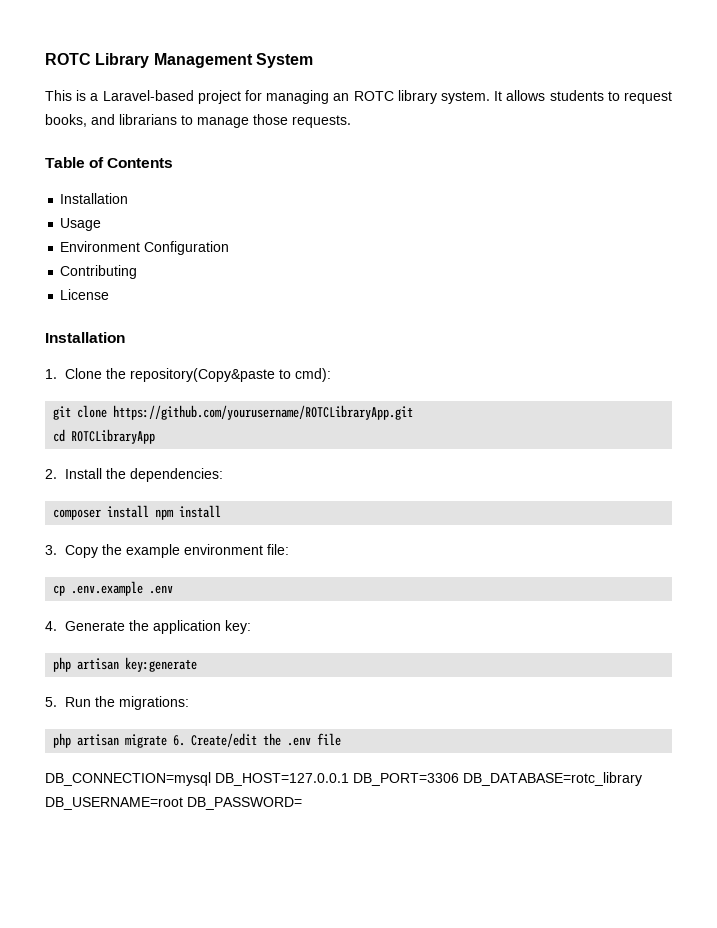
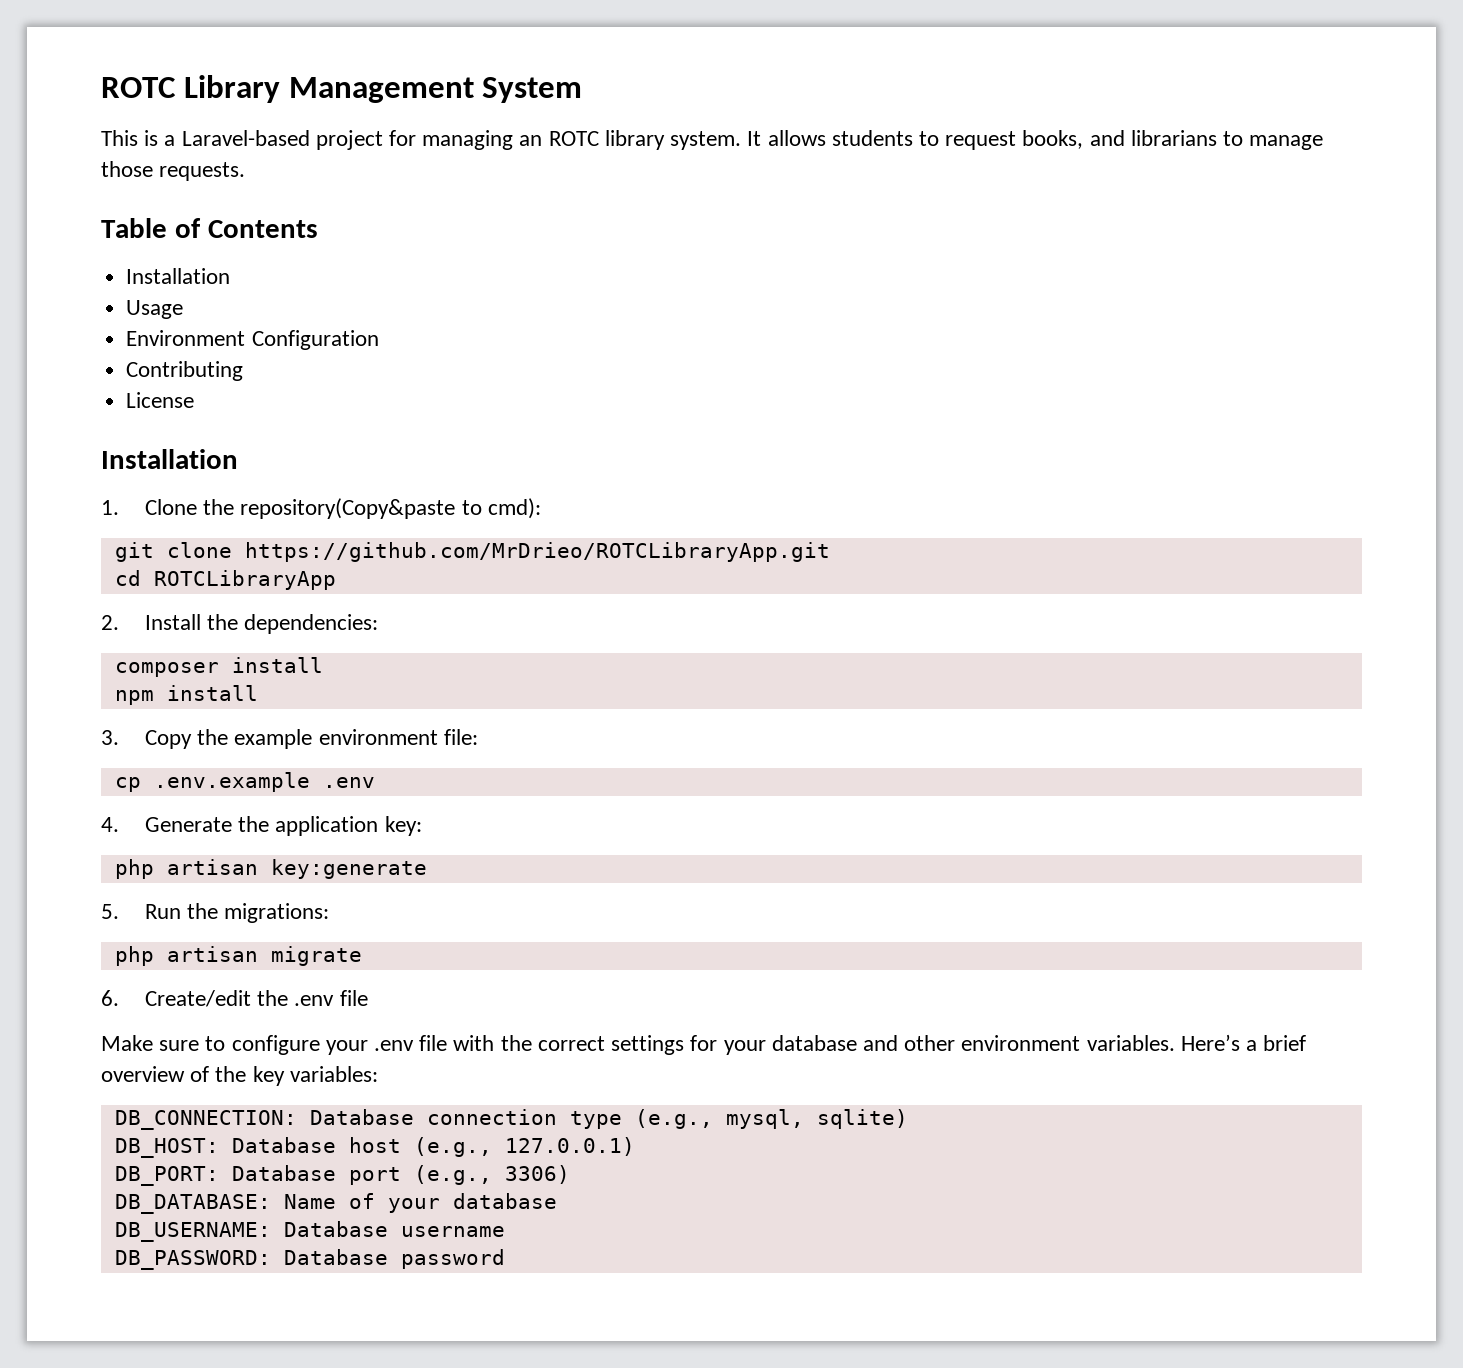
- git clone https://github.com/yourusername/ROTCLibraryApp.git
+ git clone https://github.com/MrDrieo/ROTCLibraryApp.git
- composer install npm install
+ composer install
+ npm install
- php artisan migrate 6. Create/edit the .env file
+ php artisan migrate
+ 6. Create/edit the .env file
- DB_CONNECTION=mysql DB_HOST=127.0.0.1 DB_PORT=3306 DB_DATABASE=rotc_library DB_USERNAME=root DB_PASSWORD=
+ Make sure to configure your .env file with the correct settings for your database and other environment variables. Here’s a brief overview of the key variables:
+ DB_CONNECTION: Database connection type (e.g., mysql, sqlite)
+ DB_HOST: Database host (e.g., 127.0.0.1)
+ DB_PORT: Database port (e.g., 3306)
+ DB_DATABASE: Name of your database
+ DB_USERNAME: Database username
+ DB_PASSWORD: Database password

